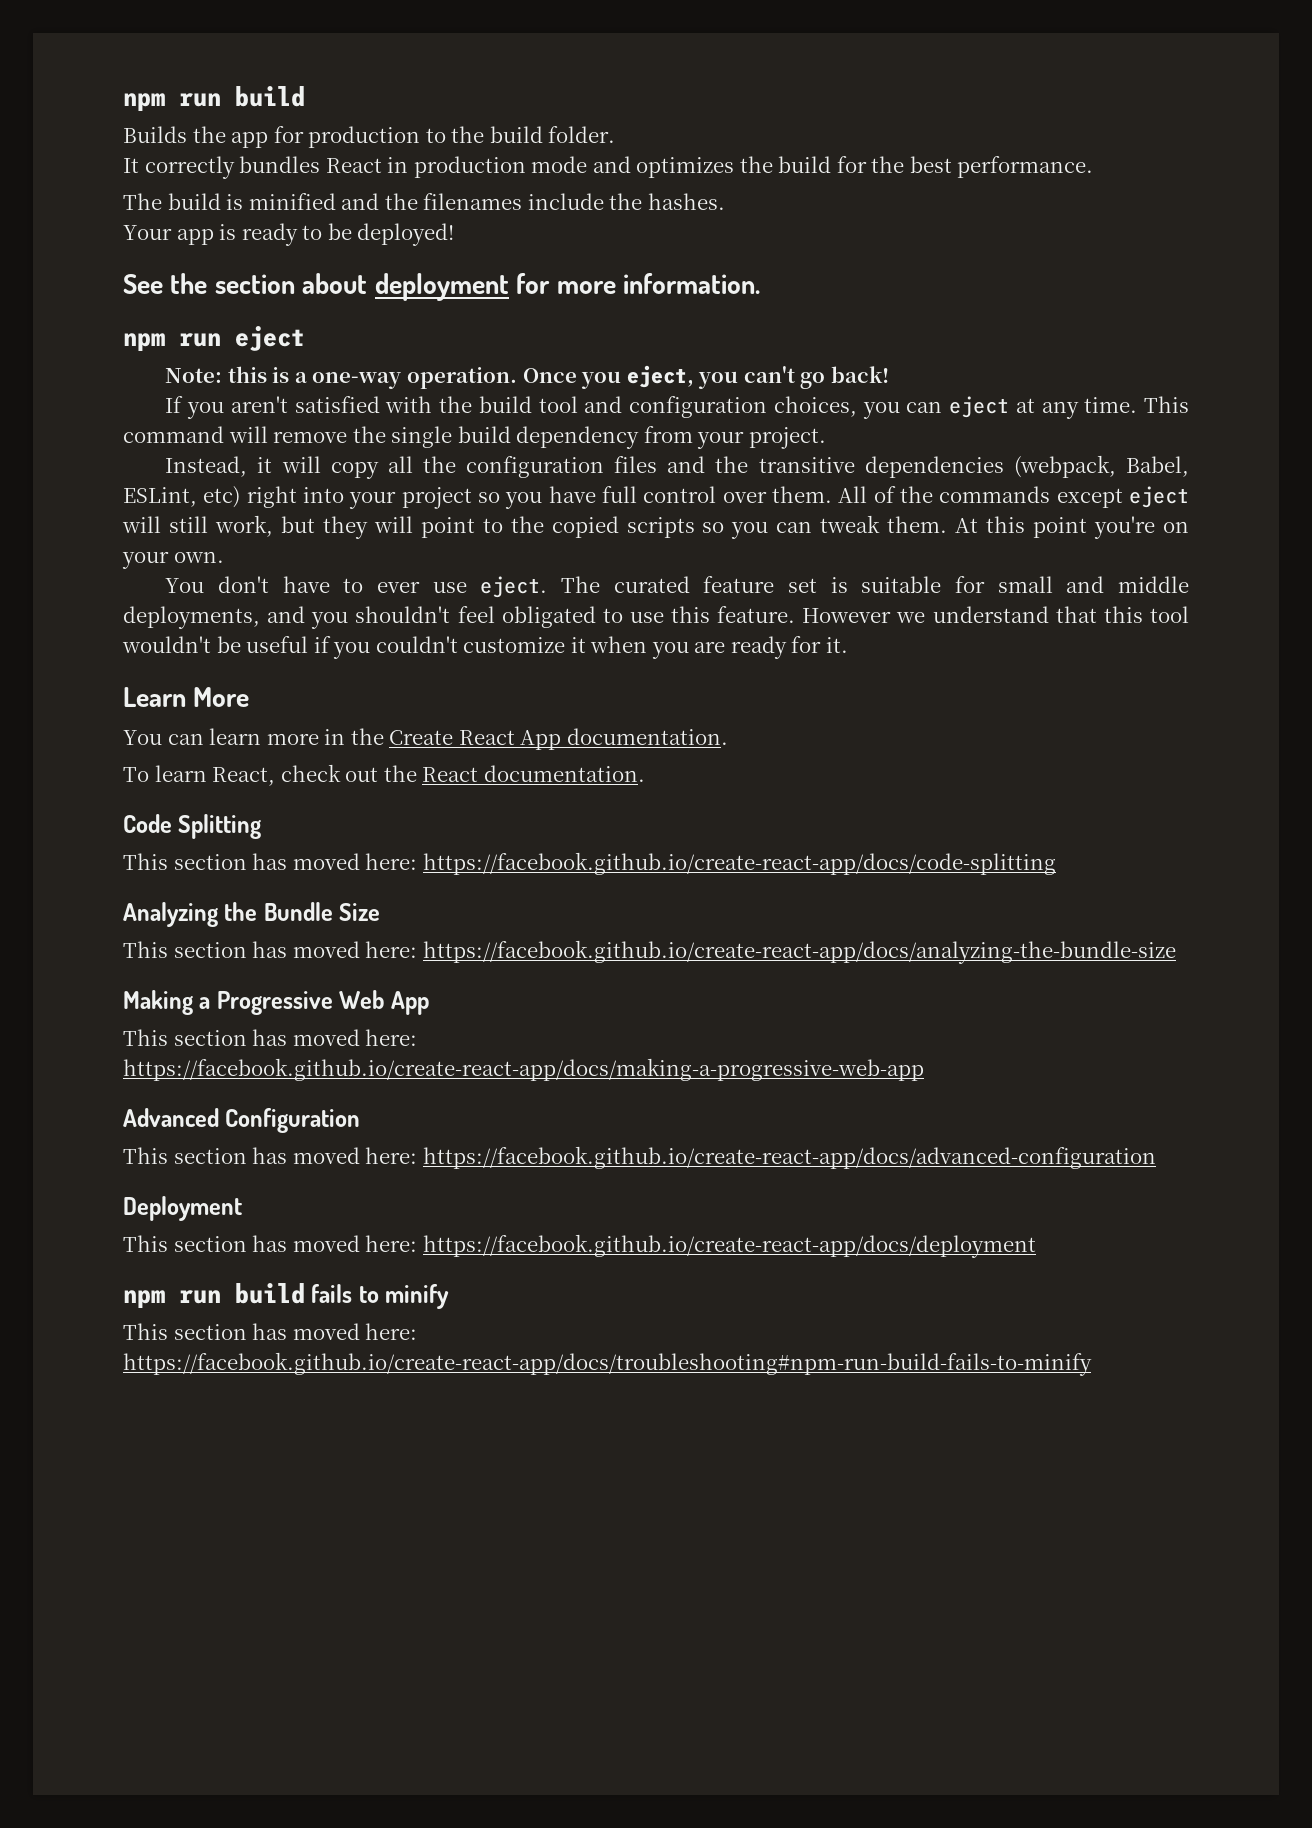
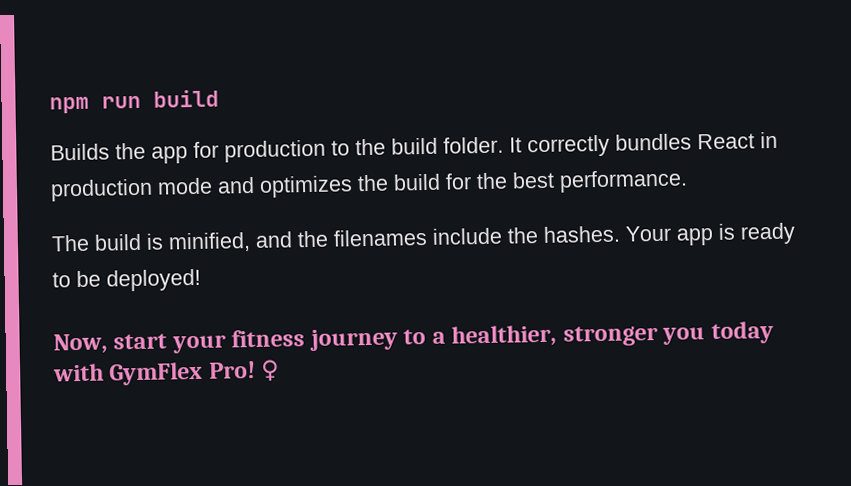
- Builds the app for production to the build folder.
- It correctly bundles React in production mode and optimizes the build for the best performance.
+ Builds the app for production to the build folder. It correctly bundles React in production mode and optimizes the build for the best performance.
- The build is minified and the filenames include the hashes.
- Your app is ready to be deployed!
+ The build is minified, and the filenames include the hashes. Your app is ready to be deployed!
- See the section about deployment for more information.
- npm run eject
- Note: this is a one-way operation. Once you eject, you can't go back!
- If you aren't satisfied with the build tool and configuration choices, you can eject at any time. This command will remove the single build dependency from your project.
- Instead, it will copy all the configuration files and the transitive dependencies (webpack, Babel, ESLint, etc) right into your project so you have full control over them. All of the commands except eject will still work, but they will point to the copied scripts so you can tweak them. At this point you're on your own.
- You don't have to ever use eject. The curated feature set is suitable for small and middle deployments, and you shouldn't feel obligated to use this feature. However we understand that this tool wouldn't be useful if you couldn't customize it when you are ready for it.
- Learn More
- You can learn more in the Create React App documentation.
- To learn React, check out the React documentation.
- Code Splitting
- This section has moved here: https://facebook.github.io/create-react-app/docs/code-splitting
- Analyzing the Bundle Size
- This section has moved here: https://facebook.github.io/create-react-app/docs/analyzing-the-bundle-size
- Making a Progressive Web App
- This section has moved here: https://facebook.github.io/create-react-app/docs/making-a-progressive-web-app
- Advanced Configuration
- This section has moved here: https://facebook.github.io/create-react-app/docs/advanced-configuration
- Deployment
- This section has moved here: https://facebook.github.io/create-react-app/docs/deployment
- npm run build fails to minify
- This section has moved here: https://facebook.github.io/create-react-app/docs/troubleshooting#npm-run-build-fails-to-minify
+ Now, start your fitness journey to a healthier, stronger you today with GymFlex Pro! ♀

